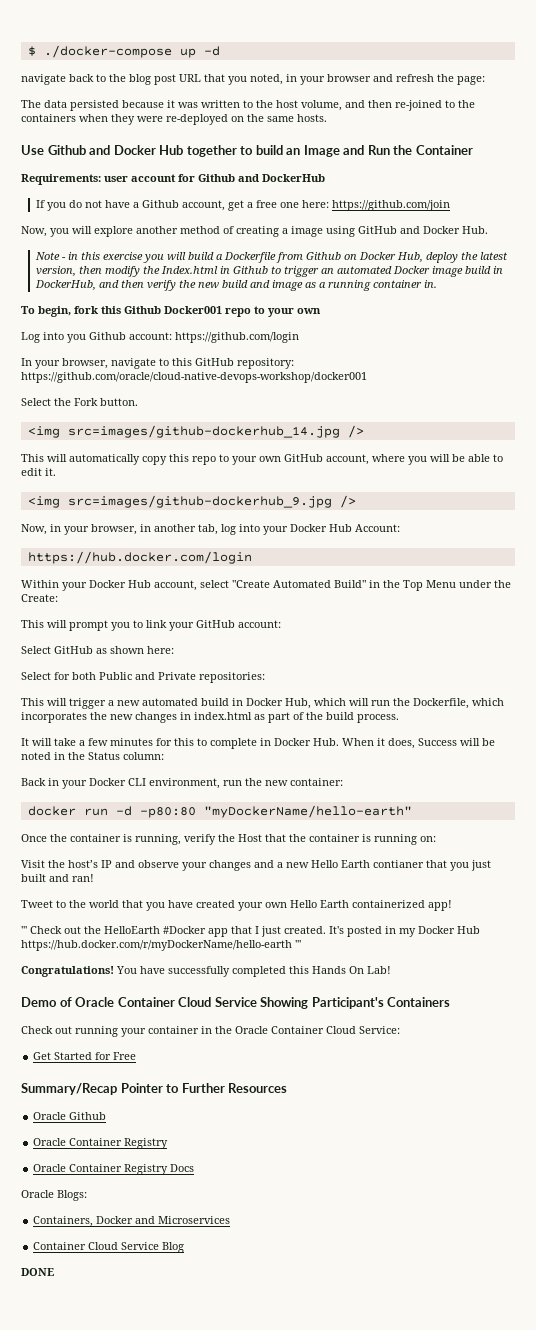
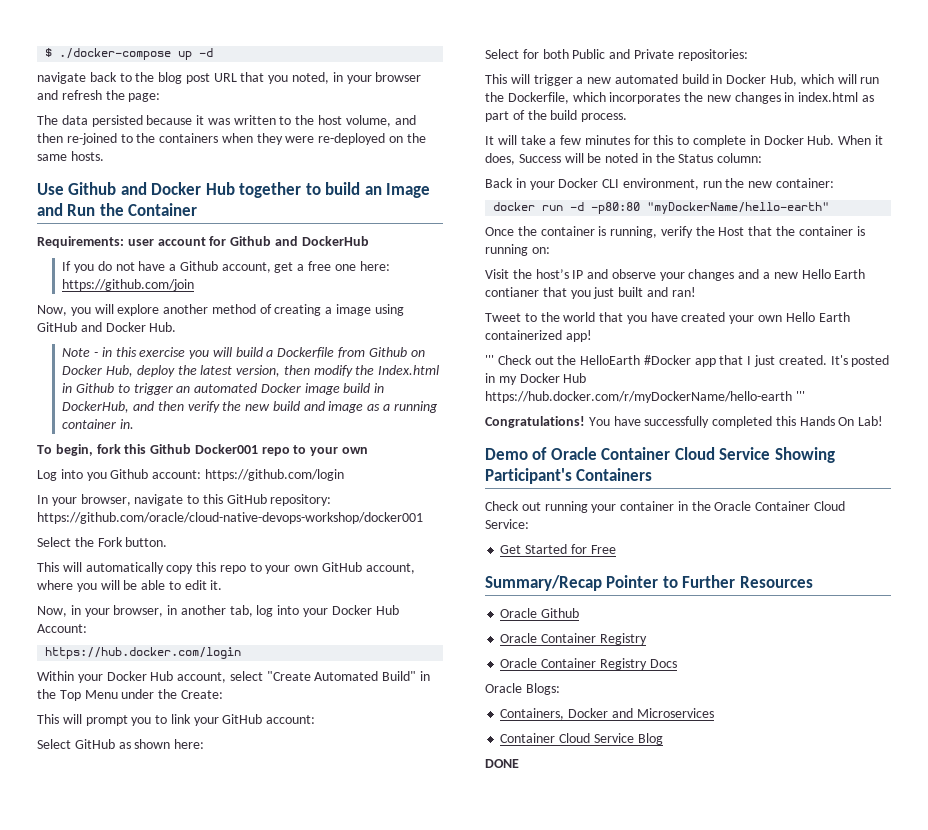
- <img src=images/github-dockerhub_14.jpg />
- <img src=images/github-dockerhub_9.jpg />

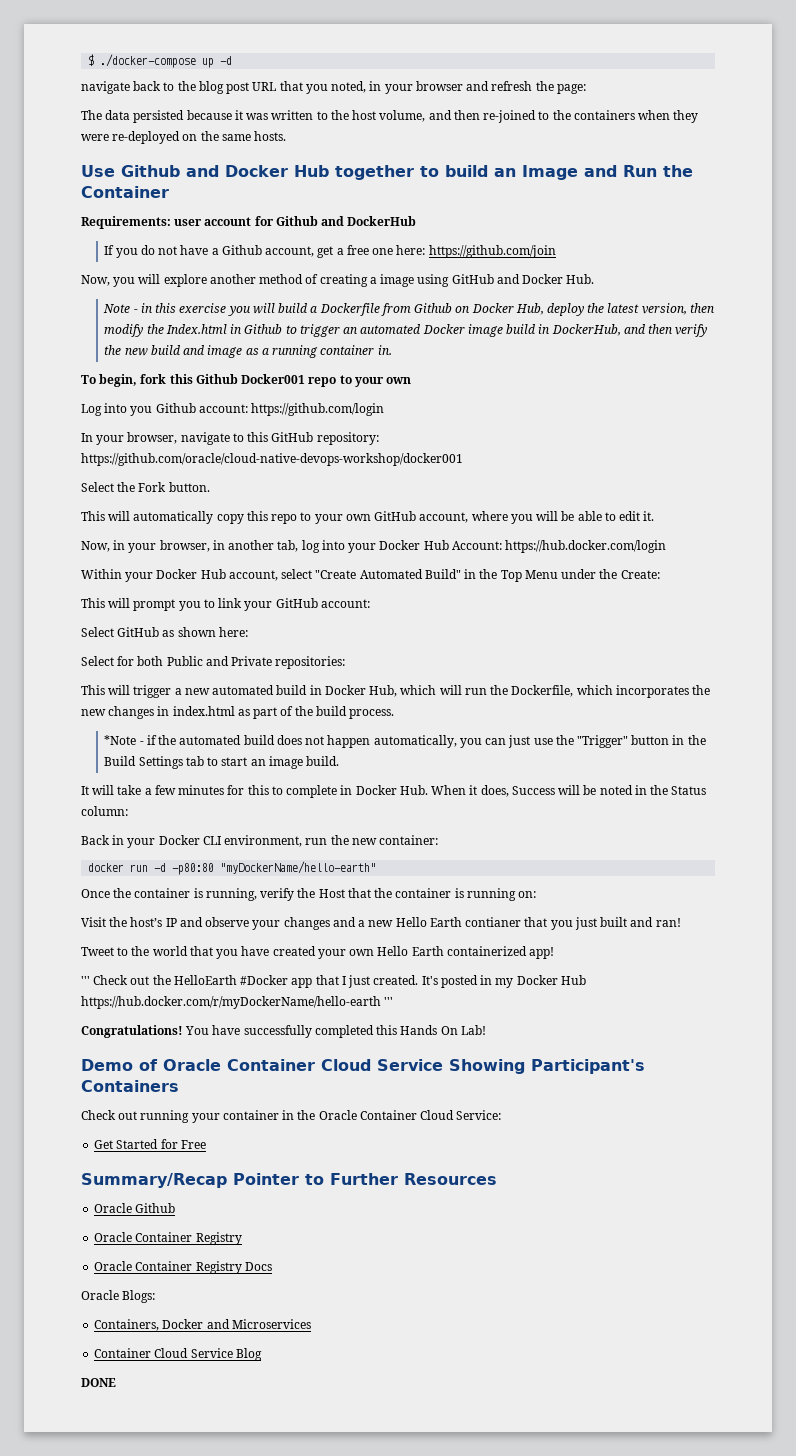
- Now, in your browser, in another tab, log into your Docker Hub Account:
- https://hub.docker.com/login
+ Now, in your browser, in another tab, log into your Docker Hub Account: https://hub.docker.com/login
+ *Note - if the automated build does not happen automatically, you can just use the "Trigger" button in the Build Settings tab to start an image build.

